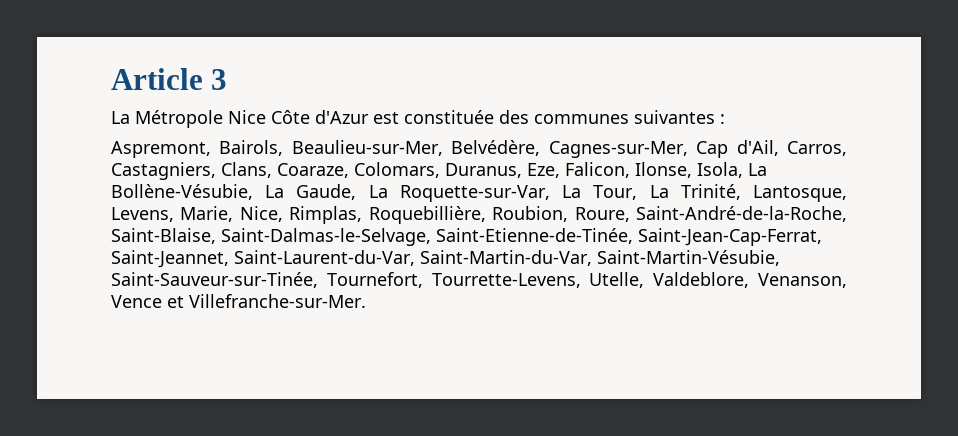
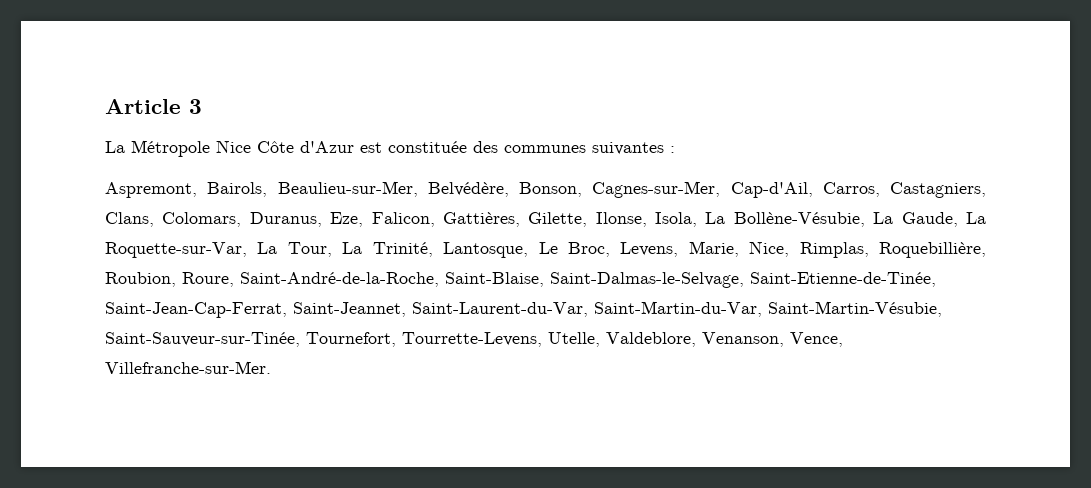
- Aspremont, Bairols, Beaulieu-sur-Mer, Belvédère, Cagnes-sur-Mer, Cap d'Ail, Carros, Castagniers, Clans, Coaraze, Colomars, Duranus, Eze, Falicon, Ilonse, Isola, La Bollène-Vésubie, La Gaude, La Roquette-sur-Var, La Tour, La Trinité, Lantosque, Levens, Marie, Nice, Rimplas, Roquebillière, Roubion, Roure, Saint-André-de-la-Roche, Saint-Blaise, Saint-Dalmas-le-Selvage, Saint-Etienne-de-Tinée, Saint-Jean-Cap-Ferrat, Saint-Jeannet, Saint-Laurent-du-Var, Saint-Martin-du-Var, Saint-Martin-Vésubie, Saint-Sauveur-sur-Tinée, Tournefort, Tourrette-Levens, Utelle, Valdeblore, Venanson, Vence et Villefranche-sur-Mer.
+ Aspremont, Bairols, Beaulieu-sur-Mer, Belvédère, Bonson, Cagnes-sur-Mer, Cap-d'Ail, Carros, Castagniers, Clans, Colomars, Duranus, Eze, Falicon, Gattières, Gilette, Ilonse, Isola, La Bollène-Vésubie, La Gaude, La Roquette-sur-Var, La Tour, La Trinité, Lantosque, Le Broc, Levens, Marie, Nice, Rimplas, Roquebillière, Roubion, Roure, Saint-André-de-la-Roche, Saint-Blaise, Saint-Dalmas-le-Selvage, Saint-Etienne-de-Tinée, Saint-Jean-Cap-Ferrat, Saint-Jeannet, Saint-Laurent-du-Var, Saint-Martin-du-Var, Saint-Martin-Vésubie, Saint-Sauveur-sur-Tinée, Tournefort, Tourrette-Levens, Utelle, Valdeblore, Venanson, Vence, Villefranche-sur-Mer.

